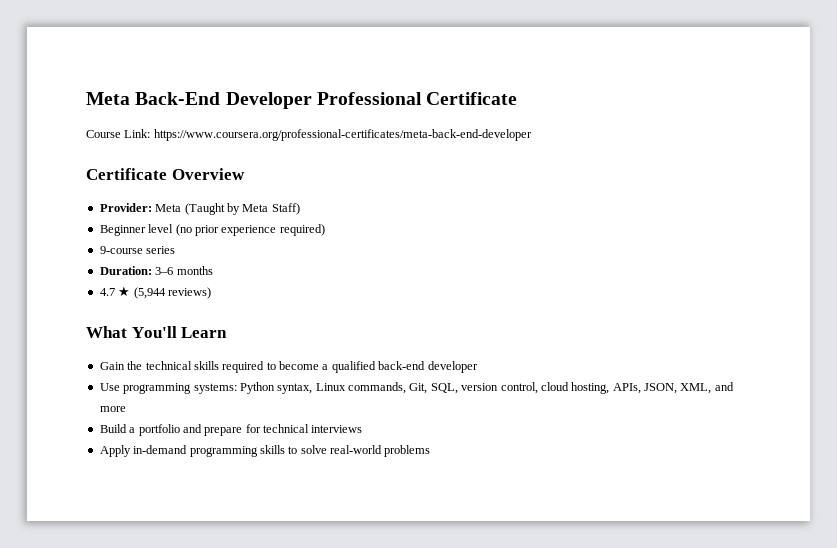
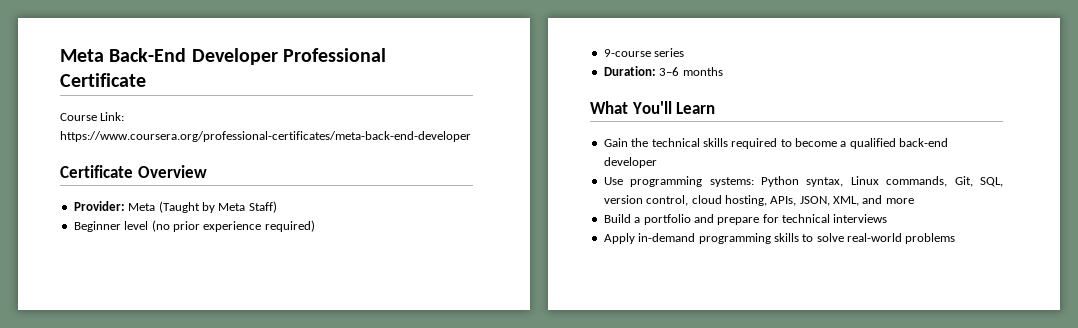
- 4.7 ★ (5,944 reviews)

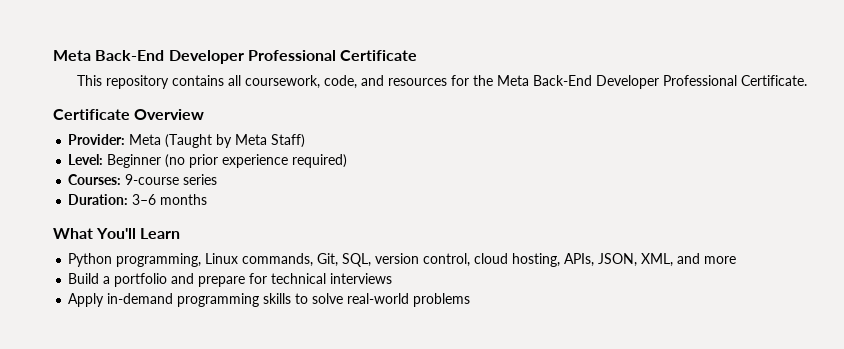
- Course Link: https://www.coursera.org/professional-certificates/meta-back-end-developer
+ This repository contains all coursework, code, and resources for the Meta Back-End Developer Professional Certificate.
- Beginner level (no prior experience required)
+ Level: Beginner (no prior experience required)
- 9-course series
+ Courses: 9-course series
- Gain the technical skills required to become a qualified back-end developer
- Use programming systems: Python syntax, Linux commands, Git, SQL, version control, cloud hosting, APIs, JSON, XML, and more
+ Python programming, Linux commands, Git, SQL, version control, cloud hosting, APIs, JSON, XML, and more

